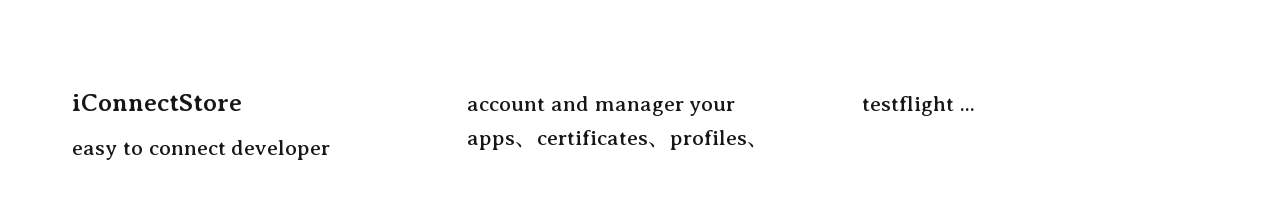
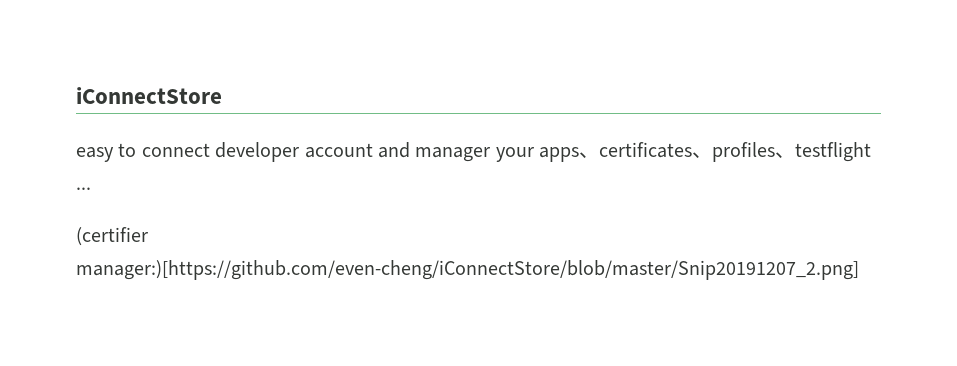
+ (certifier manager:)[https://github.com/even-cheng/iConnectStore/blob/master/Snip20191207_2.png]

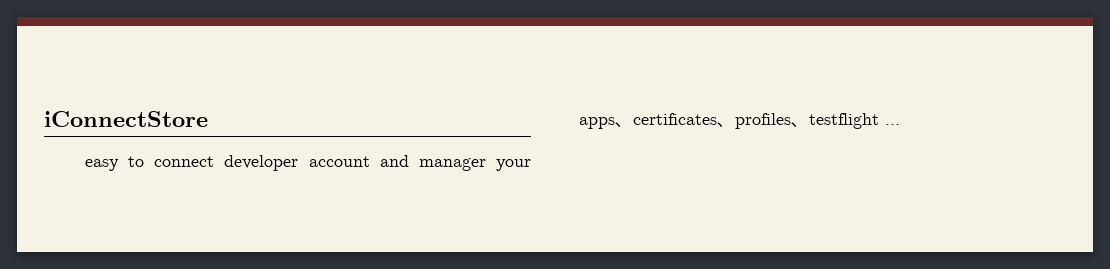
- (certifier manager:)[https://github.com/even-cheng/iConnectStore/blob/master/Snip20191207_2.png]

